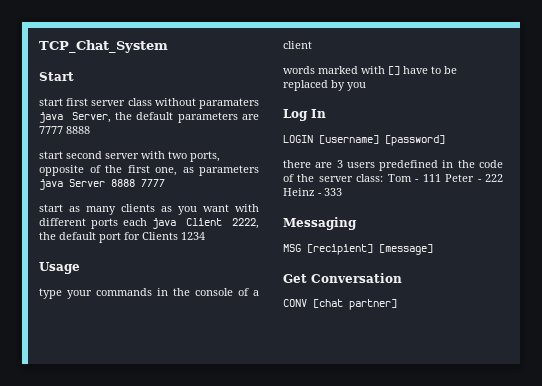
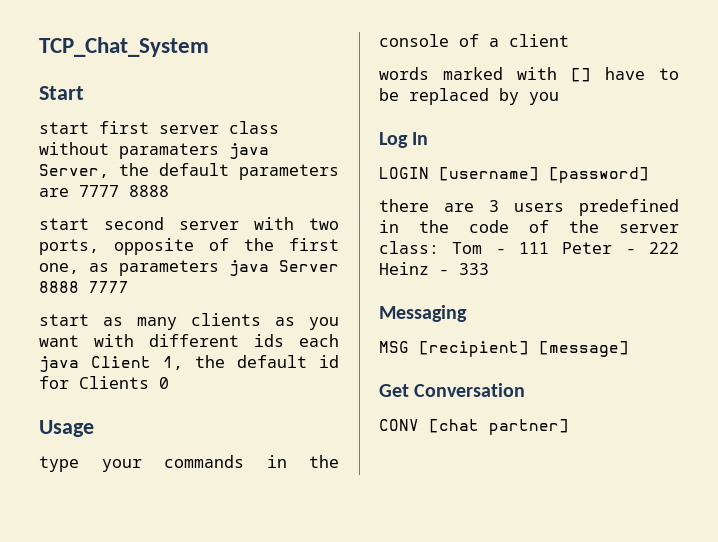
- start as many clients as you want with different ports each java Client 2222, the default port for Clients 1234
+ start as many clients as you want with different ids each java Client 1, the default id for Clients 0

